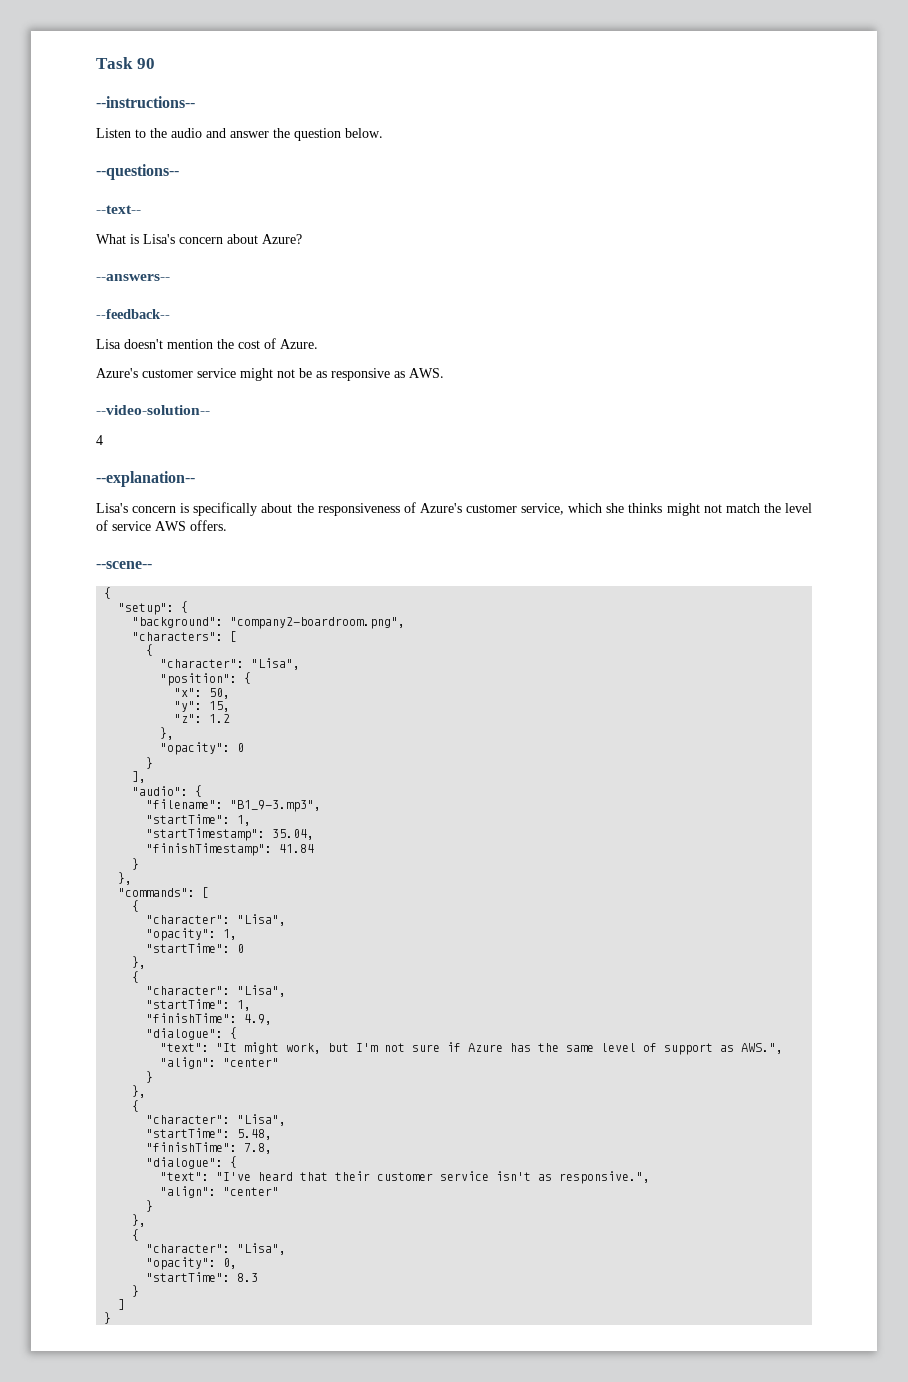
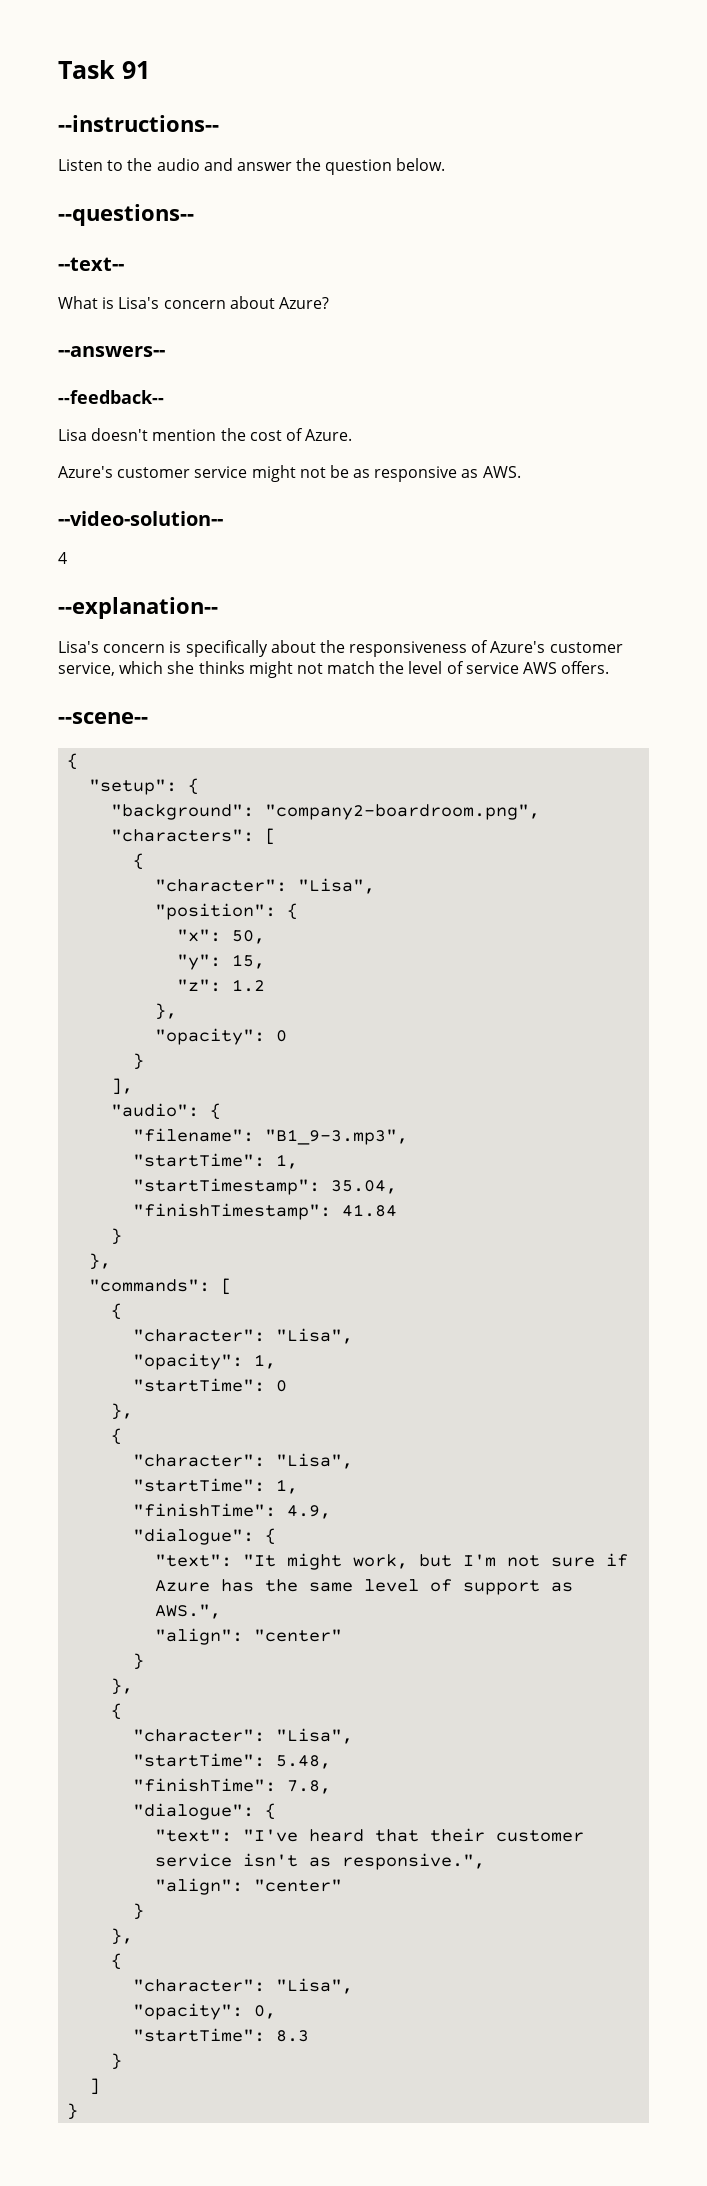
- Task 90
+ Task 91

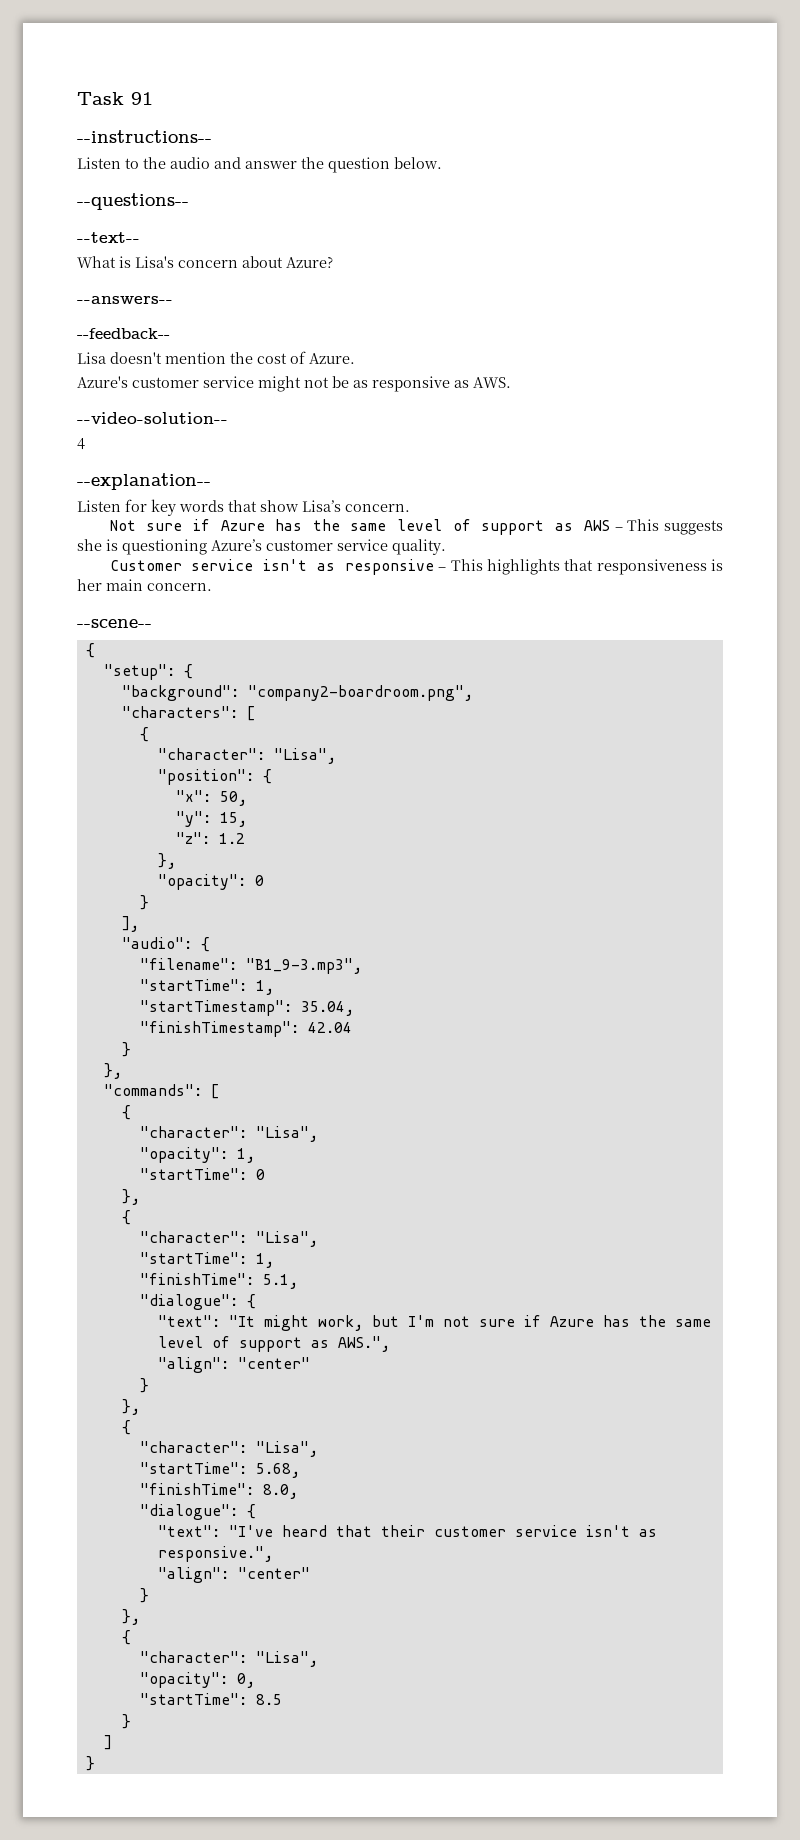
- Lisa's concern is specifically about the responsiveness of Azure's customer service, which she thinks might not match the level of service AWS offers.
+ Listen for key words that show Lisa’s concern.
+ Not sure if Azure has the same level of support as AWS – This suggests she is questioning Azure’s customer service quality.
+ Customer service isn't as responsive – This highlights that responsiveness is her main concern.
- "finishTimestamp": 41.84
+ "finishTimestamp": 42.04
- "finishTime": 4.9,
+ "finishTime": 5.1,
- "startTime": 5.48,
- "finishTime": 7.8,
+ "startTime": 5.68,
+ "finishTime": 8.0,
- "startTime": 8.3
+ "startTime": 8.5

